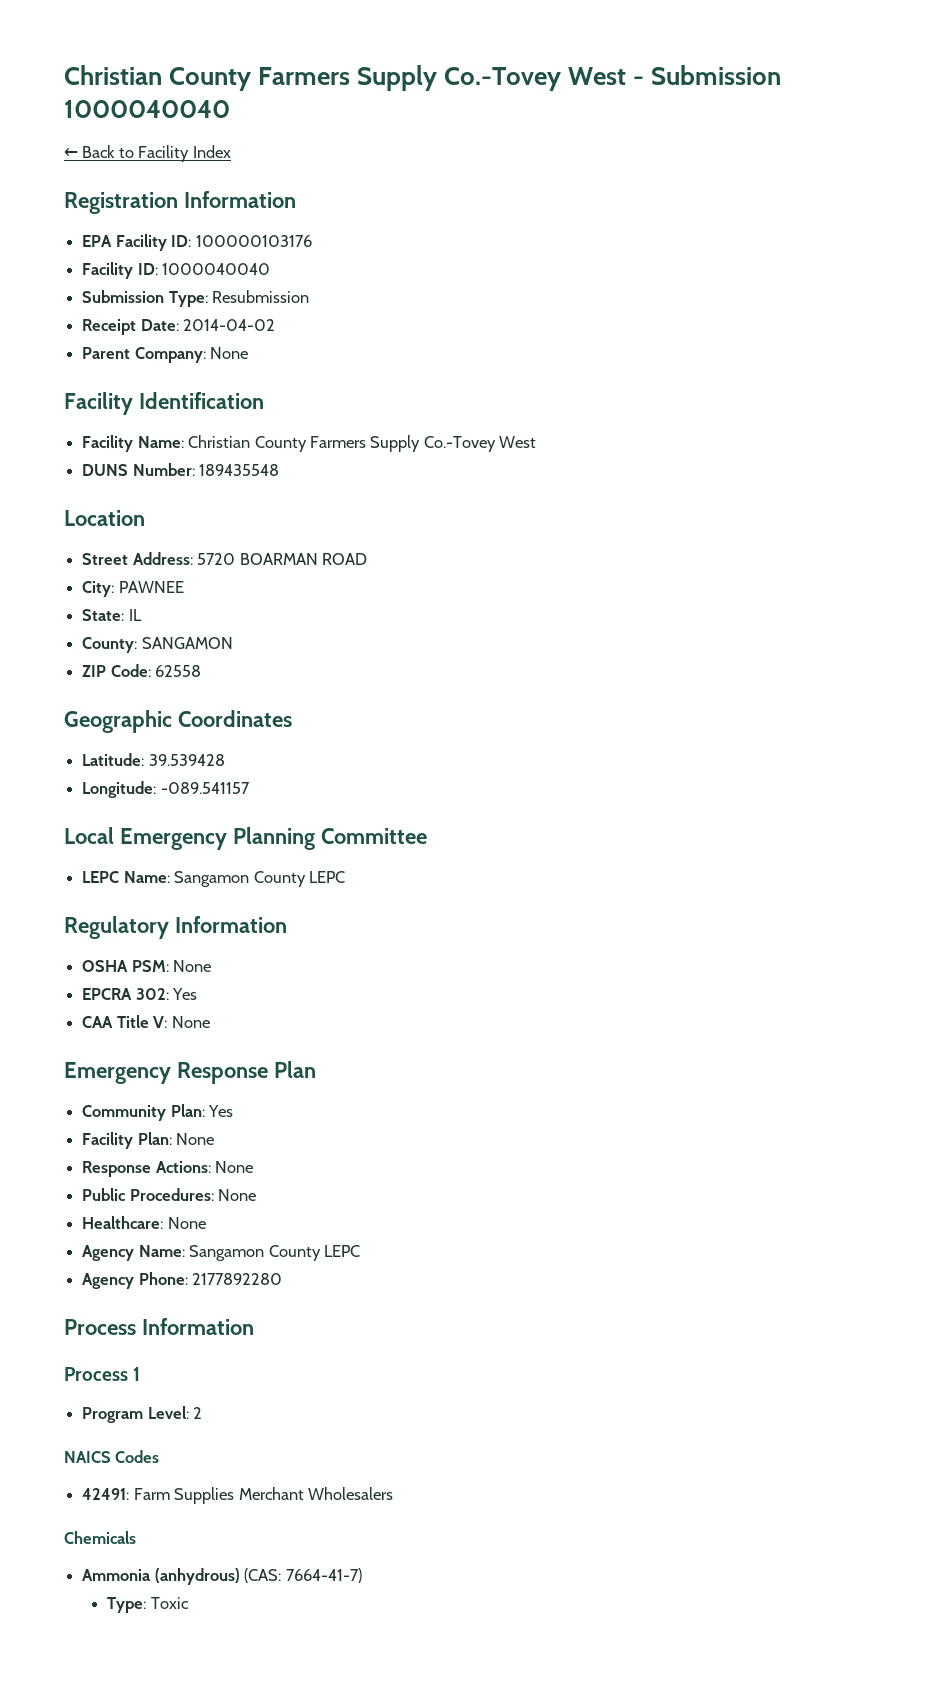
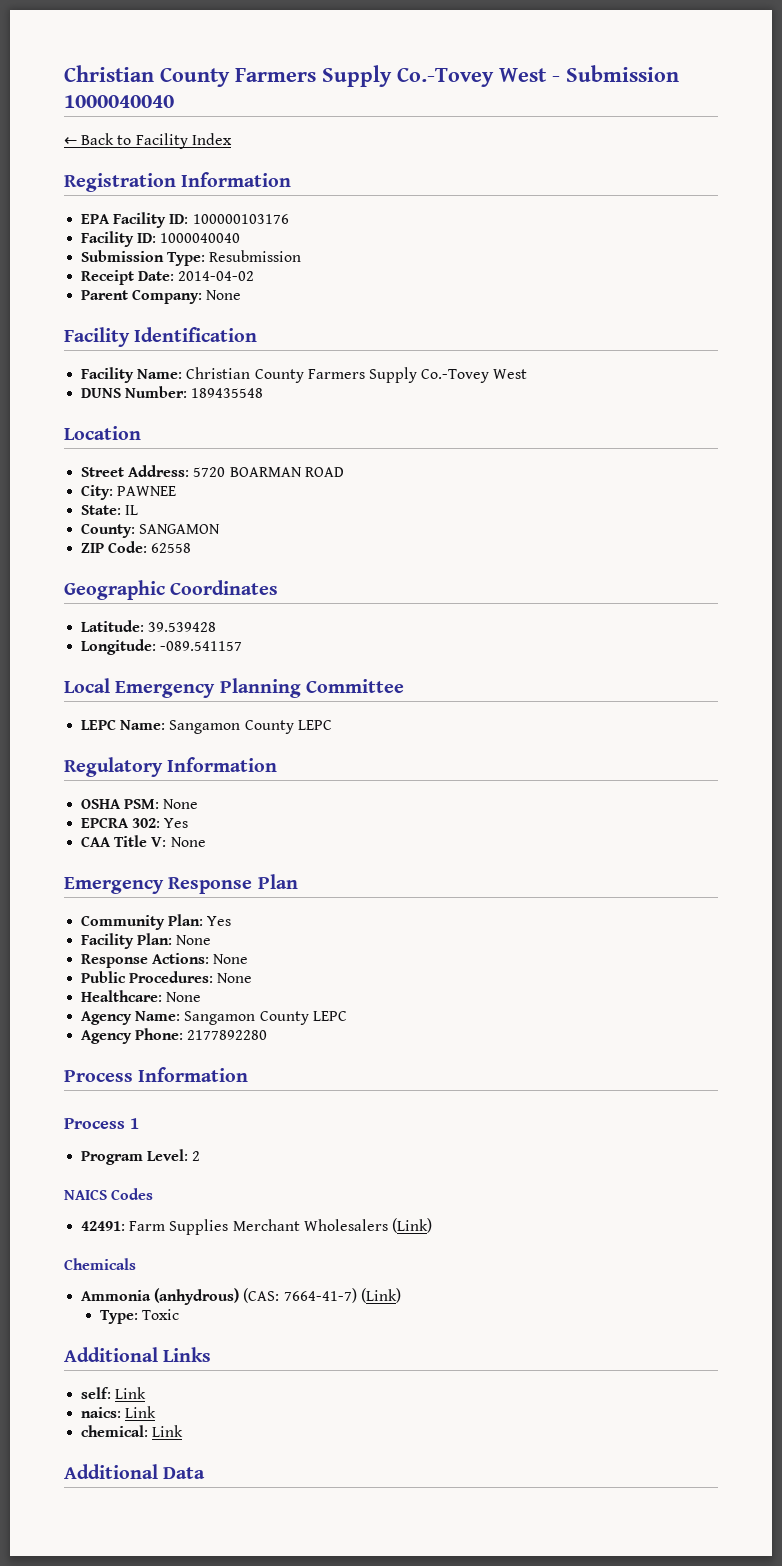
- 42491: Farm Supplies Merchant Wholesalers
+ 42491: Farm Supplies Merchant Wholesalers (Link)
- Ammonia (anhydrous) (CAS: 7664-41-7)
+ Ammonia (anhydrous) (CAS: 7664-41-7) (Link)
+ Additional Links
+ self: Link
+ naics: Link
+ chemical: Link
+ Additional Data

